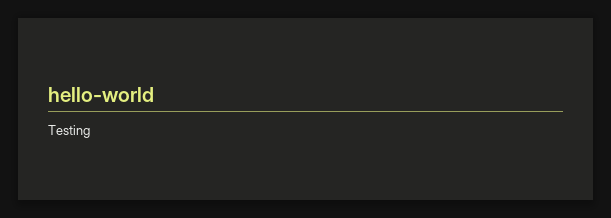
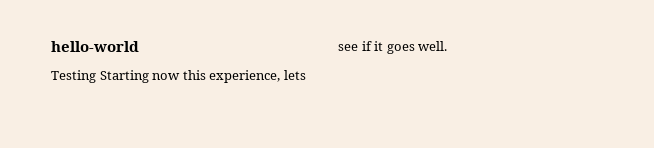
- Testing
+ Testing Starting now this experience, lets see if it goes well.

